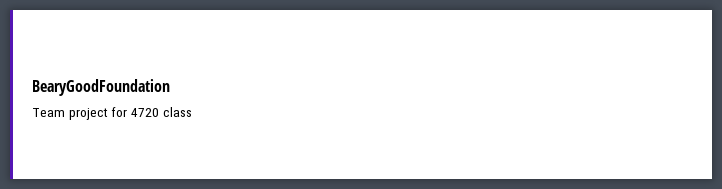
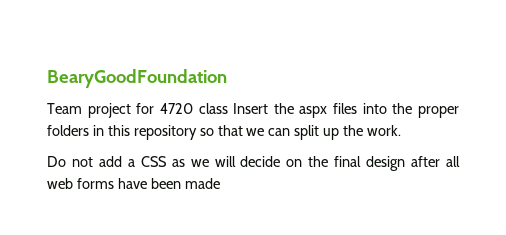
- Team project for 4720 class
+ Team project for 4720 class Insert the aspx files into the proper folders in this repository so that we can split up the work.
+ Do not add a CSS as we will decide on the final design after all web forms have been made

